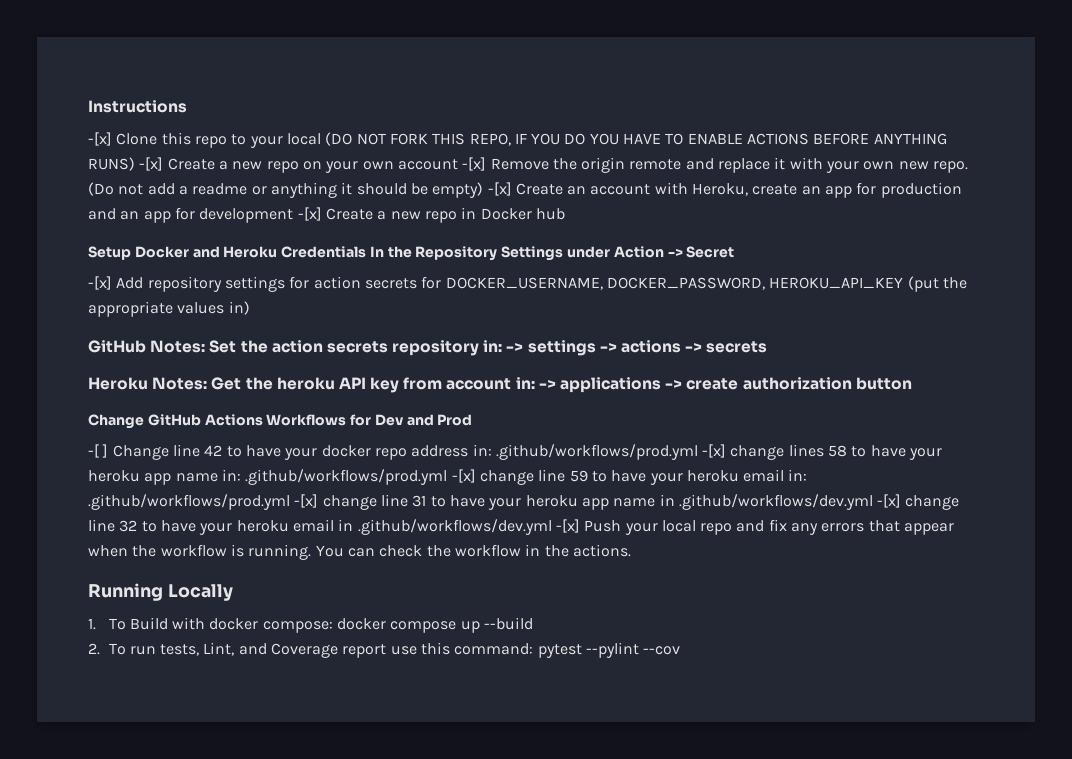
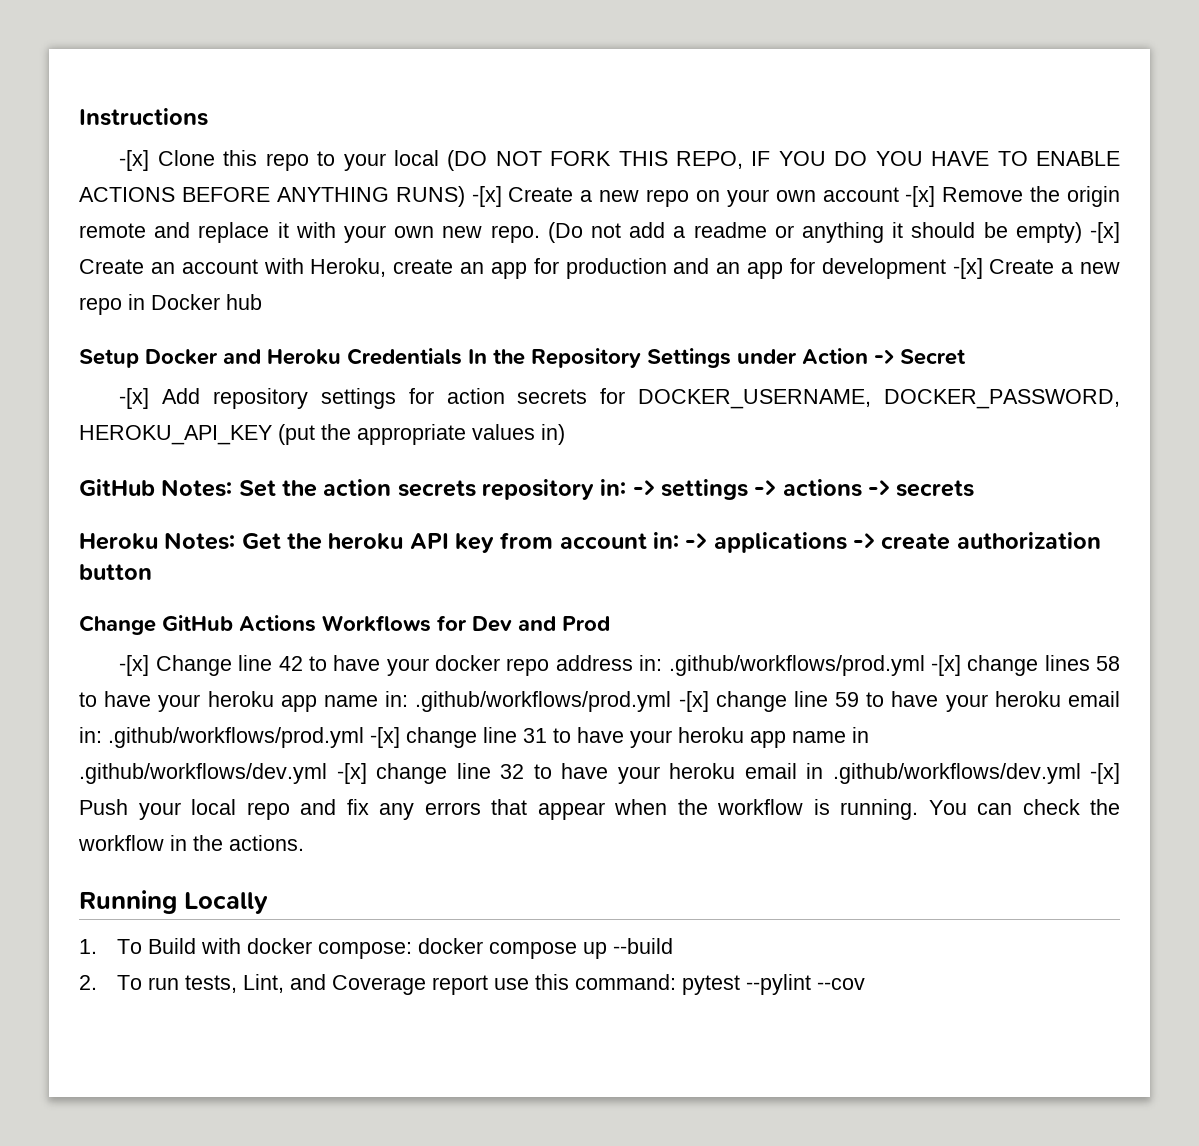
- -[ ] Change line 42 to have your docker repo address in:
+ -[x] Change line 42 to have your docker repo address in:

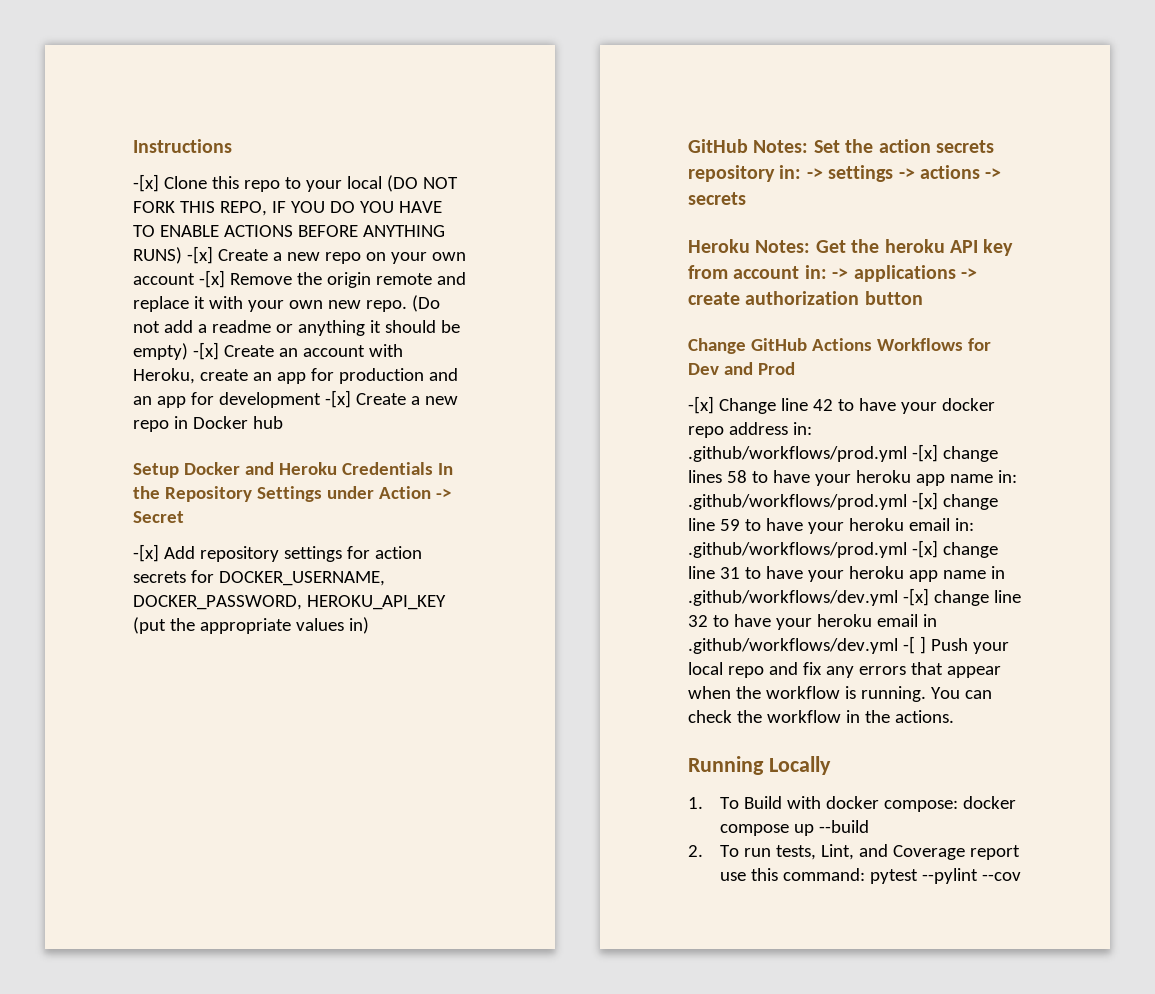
- .github/workflows/prod.yml -[x] change line 31 to have your heroku app name in .github/workflows/dev.yml -[x] change line 32 to have your heroku email in .github/workflows/dev.yml -[x] Push your local repo and fix any errors that appear when the workflow is running.
+ .github/workflows/prod.yml -[x] change line 31 to have your heroku app name in .github/workflows/dev.yml -[x] change line 32 to have your heroku email in .github/workflows/dev.yml -[ ] Push your local repo and fix any errors that appear when the workflow is running.

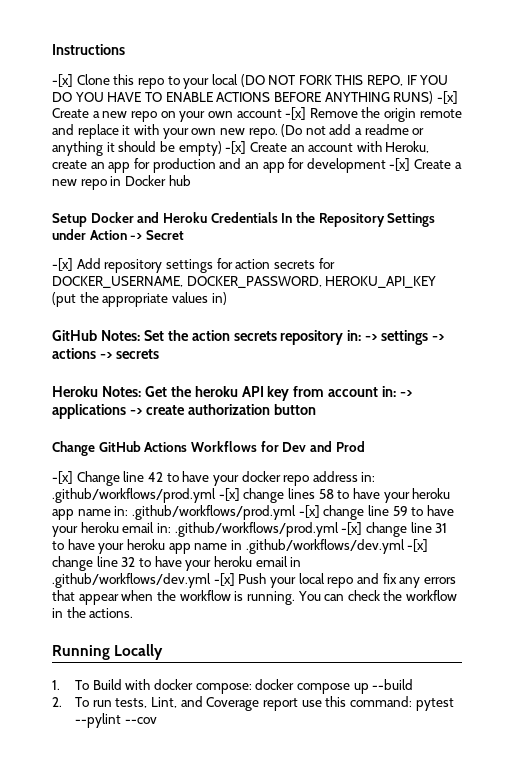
- .github/workflows/prod.yml -[x] change line 31 to have your heroku app name in .github/workflows/dev.yml -[x] change line 32 to have your heroku email in .github/workflows/dev.yml -[ ] Push your local repo and fix any errors that appear when the workflow is running.
+ .github/workflows/prod.yml -[x] change line 31 to have your heroku app name in .github/workflows/dev.yml -[x] change line 32 to have your heroku email in .github/workflows/dev.yml -[x] Push your local repo and fix any errors that appear when the workflow is running.

